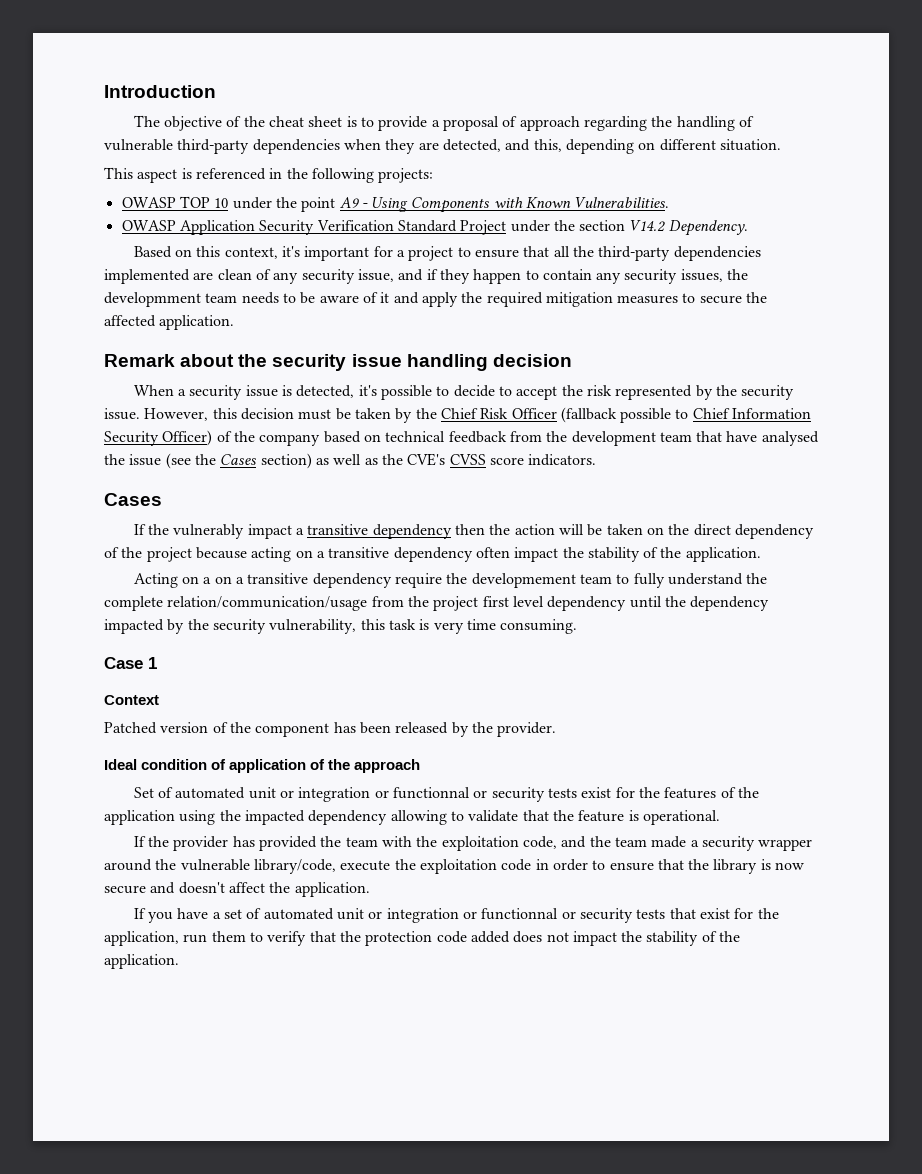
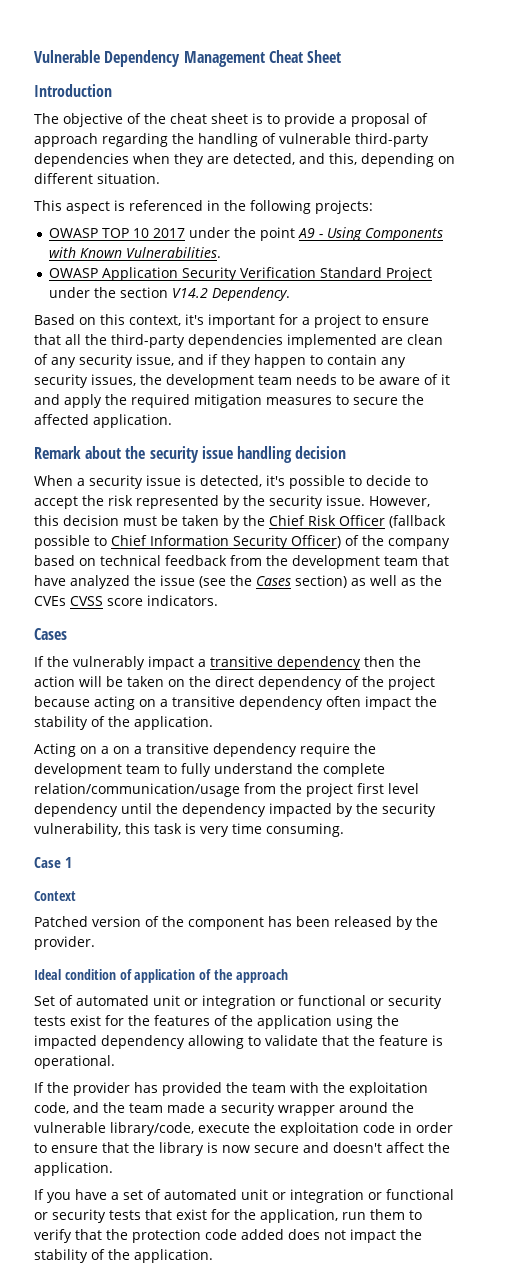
+ Vulnerable Dependency Management Cheat Sheet
- OWASP TOP 10 under the point A9 - Using Components with Known Vulnerabilities.
+ OWASP TOP 10 2017 under the point A9 - Using Components with Known Vulnerabilities.
- Based on this context, it's important for a project to ensure that all the third-party dependencies implemented are clean of any security issue, and if they happen to contain any security issues, the developmment team needs to be aware of it and apply the required mitigation measures to secure the affected application.
+ Based on this context, it's important for a project to ensure that all the third-party dependencies implemented are clean of any security issue, and if they happen to contain any security issues, the development team needs to be aware of it and apply the required mitigation measures to secure the affected application.
- However, this decision must be taken by the Chief Risk Officer (fallback possible to Chief Information Security Officer) of the company based on technical feedback from the development team that have analysed the issue (see the Cases section) as well as the CVE's CVSS score indicators.
+ However, this decision must be taken by the Chief Risk Officer (fallback possible to Chief Information Security Officer) of the company based on technical feedback from the development team that have analyzed the issue (see the Cases section) as well as the CVEs CVSS score indicators.
- Acting on a on a transitive dependency require the developmement team to fully understand the complete relation/communication/usage from the project first level dependency until the dependency impacted by the security vulnerability, this task is very time consuming.
+ Acting on a on a transitive dependency require the development team to fully understand the complete relation/communication/usage from the project first level dependency until the dependency impacted by the security vulnerability, this task is very time consuming.
- Set of automated unit or integration or functionnal or security tests exist for the features of the application using the impacted dependency allowing to validate that the feature is operational.
+ Set of automated unit or integration or functional or security tests exist for the features of the application using the impacted dependency allowing to validate that the feature is operational.
- If you have a set of automated unit or integration or functionnal or security tests that exist for the application, run them to verify that the protection code added does not impact the stability of the application.
+ If you have a set of automated unit or integration or functional or security tests that exist for the application, run them to verify that the protection code added does not impact the stability of the application.

